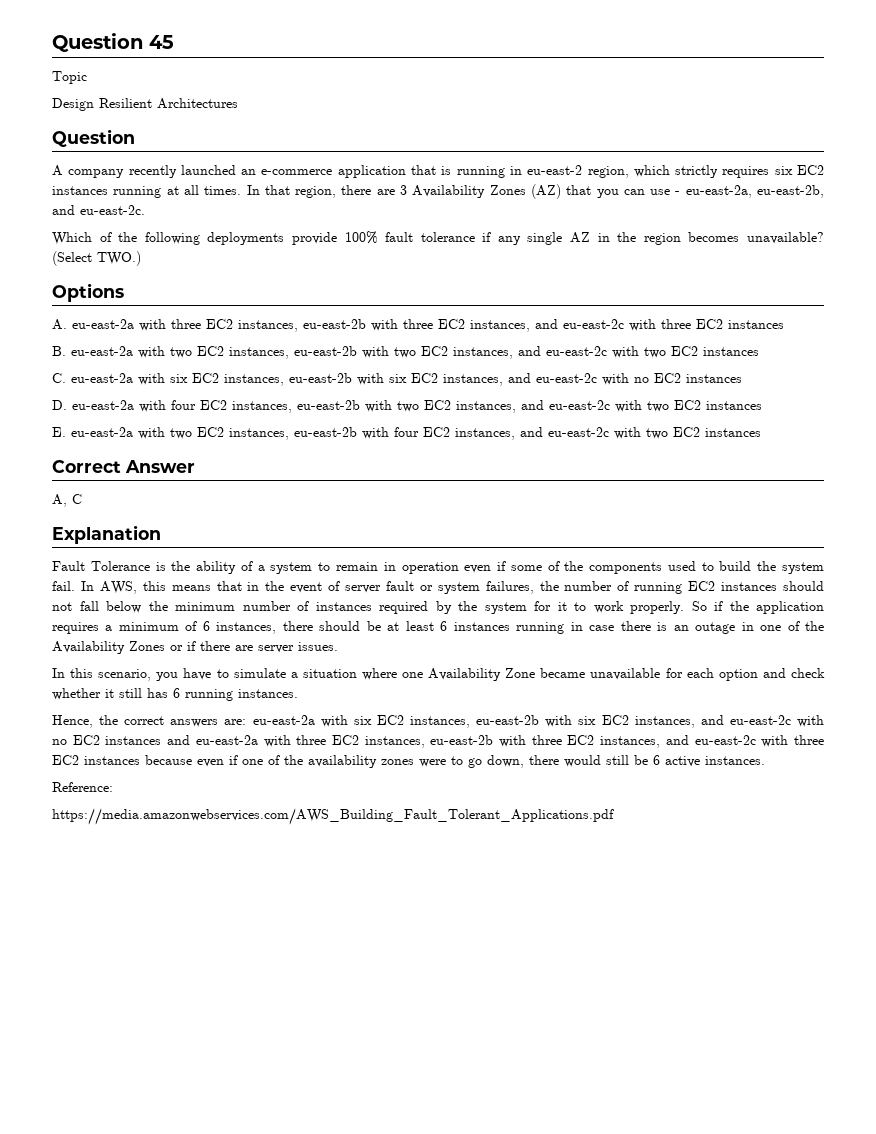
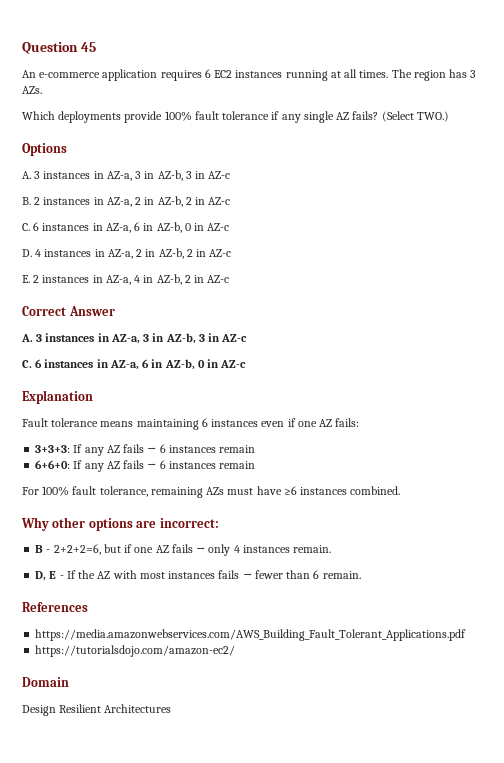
- Topic
- Design Resilient Architectures
- Question
- A company recently launched an e-commerce application that is running in eu-east-2 region, which strictly requires six EC2 instances running at all times.
+ An e-commerce application requires 6 EC2 instances running at all times.
- In that region, there are 3 Availability Zones (AZ) that you can use - eu-east-2a, eu-east-2b, and eu-east-2c.
- Which of the following deployments provide 100% fault tolerance if any single AZ in the region becomes unavailable?
+ The region has 3 AZs.
+ Which deployments provide 100% fault tolerance if any single AZ fails?
  Options
- A. eu-east-2a with three EC2 instances, eu-east-2b with three EC2 instances, and eu-east-2c with three EC2 instances
- B. eu-east-2a with two EC2 instances, eu-east-2b with two EC2 instances, and eu-east-2c with two EC2 instances
- C. eu-east-2a with six EC2 instances, eu-east-2b with six EC2 instances, and eu-east-2c with no EC2 instances
- D. eu-east-2a with four EC2 instances, eu-east-2b with two EC2 instances, and eu-east-2c with two EC2 instances
- E. eu-east-2a with two EC2 instances, eu-east-2b with four EC2 instances, and eu-east-2c with two EC2 instances
+ A. 3 instances in AZ-a, 3 in AZ-b, 3 in AZ-c
+ B. 2 instances in AZ-a, 2 in AZ-b, 2 in AZ-c
+ C. 6 instances in AZ-a, 6 in AZ-b, 0 in AZ-c
+ D. 4 instances in AZ-a, 2 in AZ-b, 2 in AZ-c
+ E. 2 instances in AZ-a, 4 in AZ-b, 2 in AZ-c
  Correct Answer
- A, C
+ A. 3 instances in AZ-a, 3 in AZ-b, 3 in AZ-c
+ C. 6 instances in AZ-a, 6 in AZ-b, 0 in AZ-c
  Explanation
- Fault Tolerance is the ability of a system to remain in operation even if some of the components used to build the system fail. In AWS, this means that in the event of server fault or system failures, the number of running EC2 instances should not fall below the minimum number of instances required by the system for it to work properly. So if the application requires a minimum of 6 instances, there should be at least 6 instances running in case there is an outage in one of the Availability Zones or if there are server issues.
- In this scenario, you have to simulate a situation where one Availability Zone became unavailable for each option and check whether it still has 6 running instances.
- Hence, the correct answers are: eu-east-2a with six EC2 instances, eu-east-2b with six EC2 instances, and eu-east-2c with no EC2 instances and eu-east-2a with three EC2 instances, eu-east-2b with three EC2 instances, and eu-east-2c with three EC2 instances because even if one of the availability zones were to go down, there would still be 6 active instances.
- Reference:
+ Fault tolerance means maintaining 6 instances even if one AZ fails:
+ 3+3+3: If any AZ fails → 6 instances remain
+ 6+6+0: If any AZ fails → 6 instances remain
+ For 100% fault tolerance, remaining AZs must have ≥6 instances combined.
+ Why other options are incorrect:
+ B - 2+2+2=6, but if one AZ fails → only 4 instances remain.
+ D, E - If the AZ with most instances fails → fewer than 6 remain.
+ References
  https://media.amazonwebservices.com/AWS_Building_Fault_Tolerant_Applications.pdf
+ https://tutorialsdojo.com/amazon-ec2/
+ Domain
+ Design Resilient Architectures

